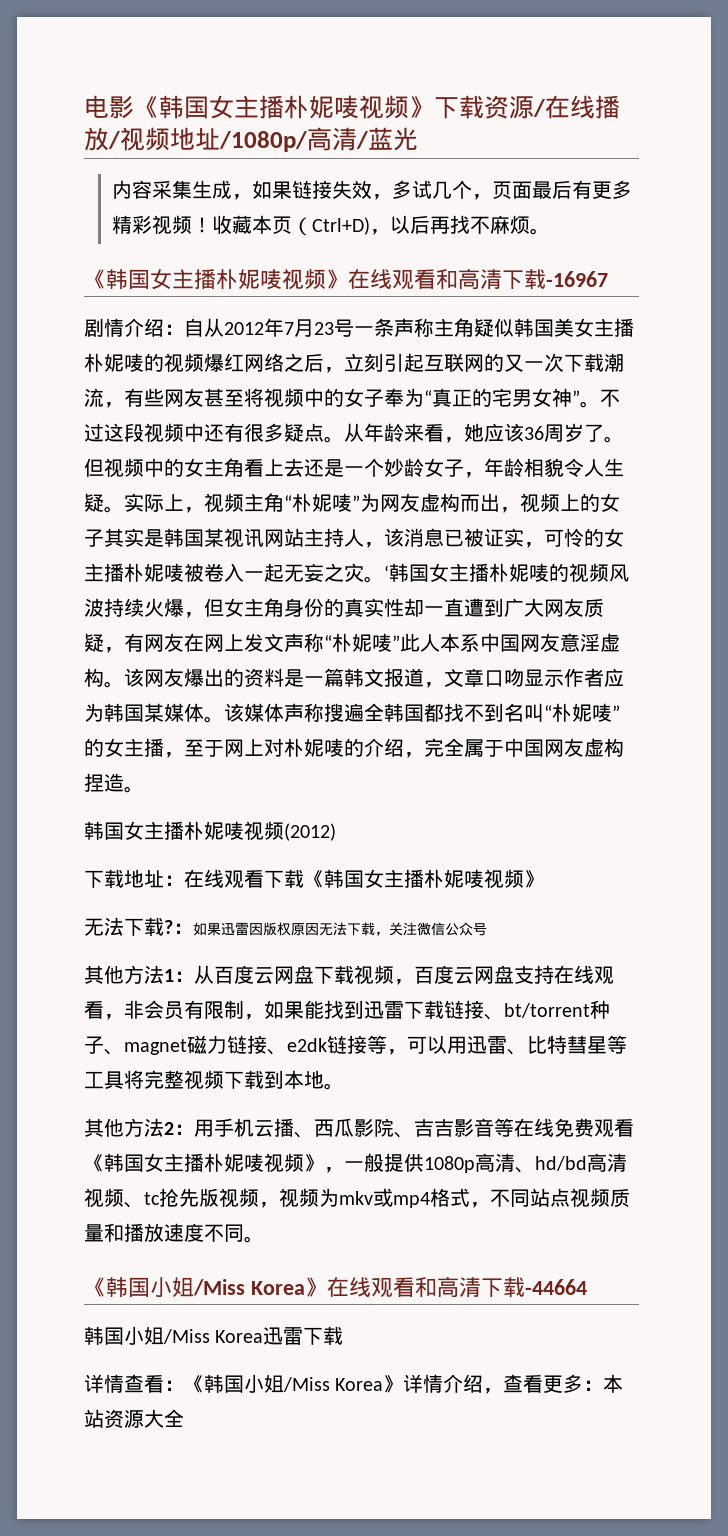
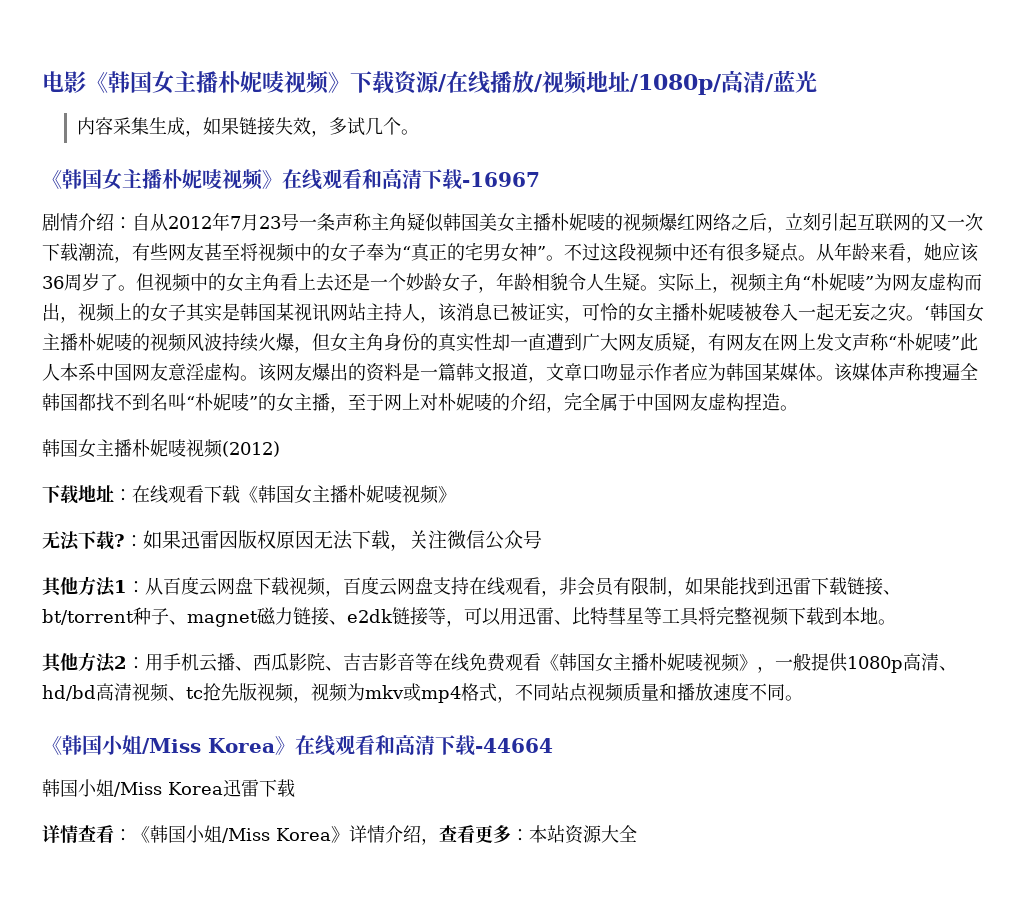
- 内容采集生成，如果链接失效，多试几个，页面最后有更多精彩视频！收藏本页（Ctrl+D)，以后再找不麻烦。
+ 内容采集生成，如果链接失效，多试几个。

